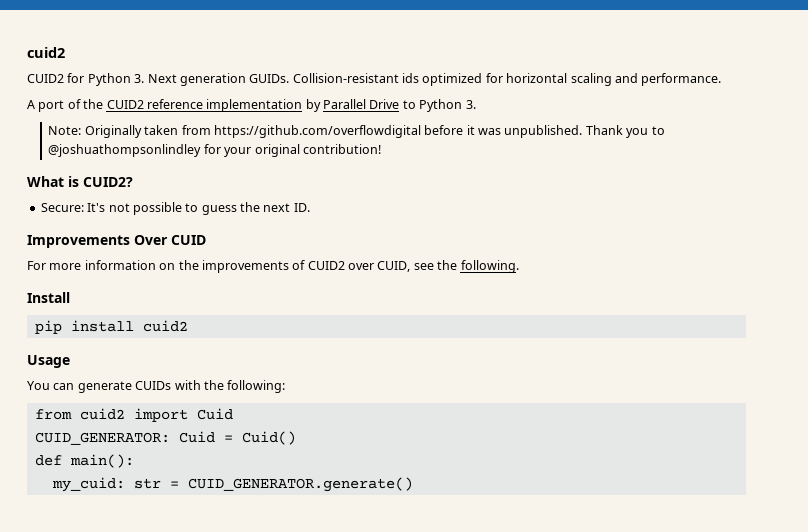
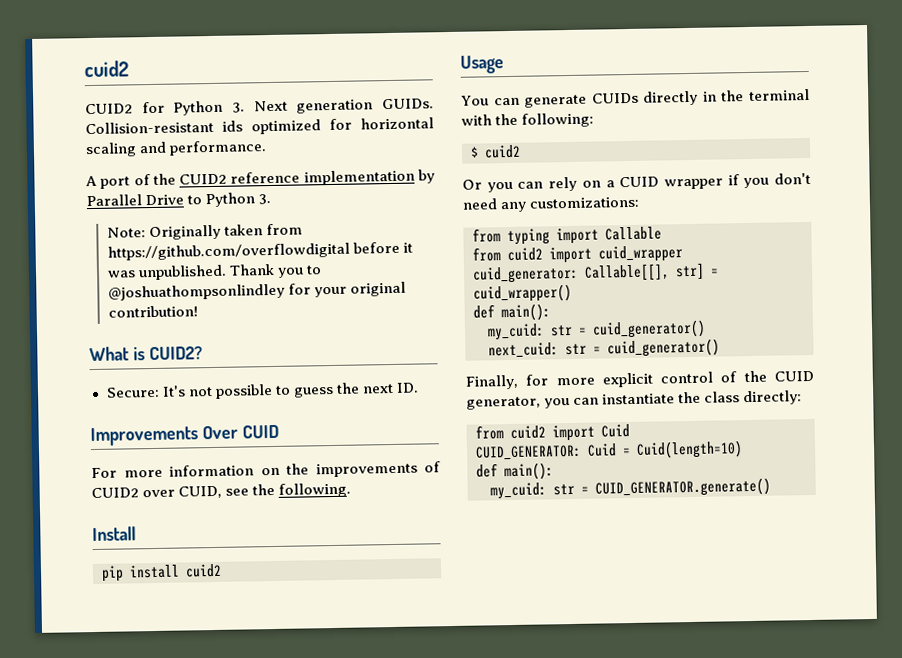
- You can generate CUIDs with the following:
+ You can generate CUIDs directly in the terminal with the following:
+ $ cuid2
+ Or you can rely on a CUID wrapper if you don't need any customizations:
+ from typing import Callable
+ from cuid2 import cuid_wrapper
+ cuid_generator: Callable[[], str] = cuid_wrapper()
+ def main():
+ my_cuid: str = cuid_generator()
+ next_cuid: str = cuid_generator()
+ Finally, for more explicit control of the CUID generator, you can instantiate the class directly:
- CUID_GENERATOR: Cuid = Cuid()
+ CUID_GENERATOR: Cuid = Cuid(length=10)

